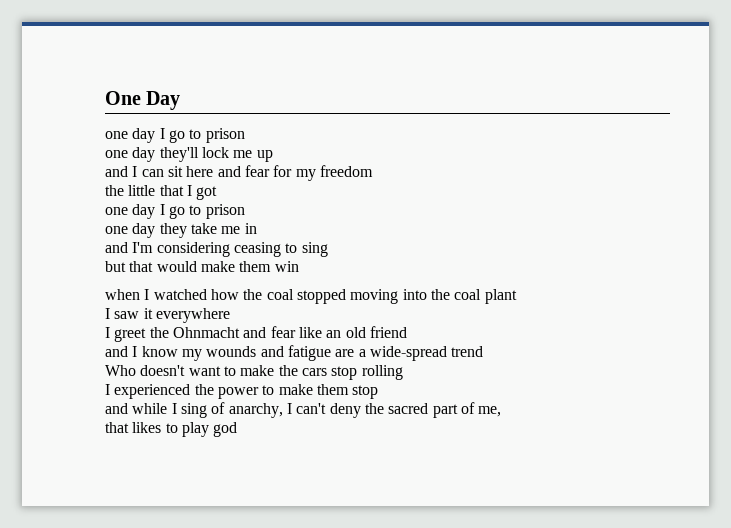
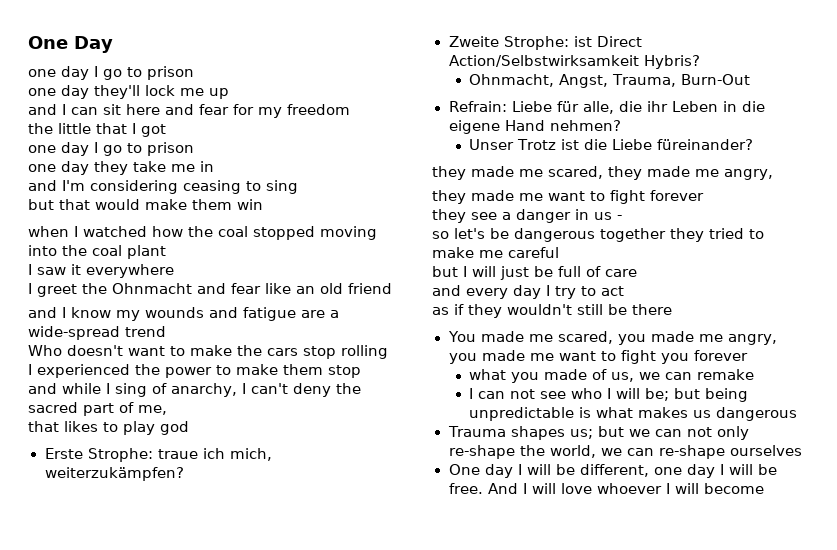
+ Erste Strophe: traue ich mich, weiterzukämpfen?
+ Zweite Strophe: ist Direct Action/Selbstwirksamkeit Hybris?
+ Ohnmacht, Angst, Trauma, Burn-Out
+ Refrain: Liebe für alle, die ihr Leben in die eigene Hand nehmen?
+ Unser Trotz ist die Liebe füreinander?
+ they made me scared, they made me angry,
+ they made me want to fight forever
+ they see a danger in us -
+ so let's be dangerous together they tried to make me careful
+ but I will just be full of care
+ and every day I try to act
+ as if they wouldn't still be there
+ You made me scared, you made me angry, you made me want to fight you forever
+ what you made of us, we can remake
+ I can not see who I will be; but being unpredictable is what makes us dangerous
+ Trauma shapes us; but we can not only re-shape the world, we can re-shape ourselves
+ One day I will be different, one day I will be free. And I will love whoever I will become

